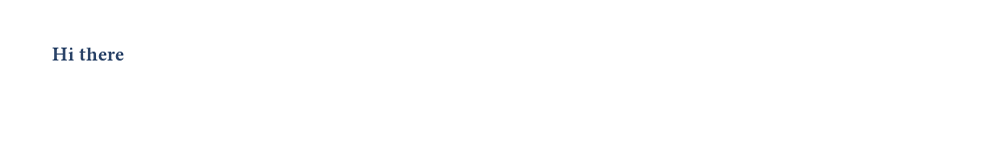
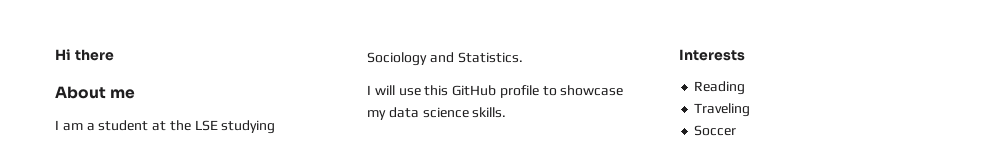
+ About me
+ I am a student at the LSE studying Sociology and Statistics.
+ I will use this GitHub profile to showcase my data science skills.
+ Interests
+ Reading
+ Traveling
+ Soccer

